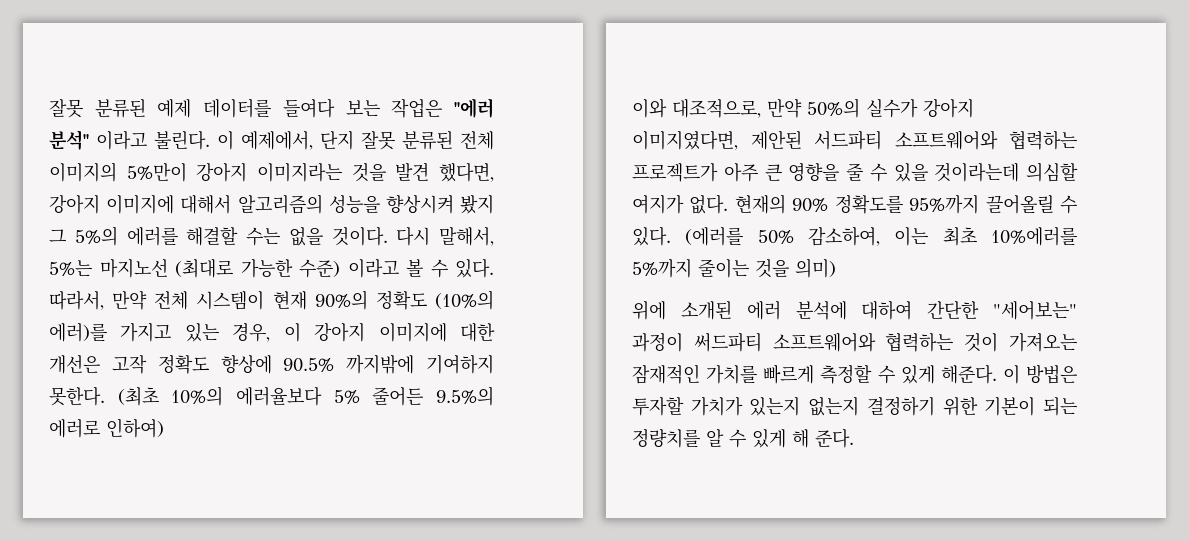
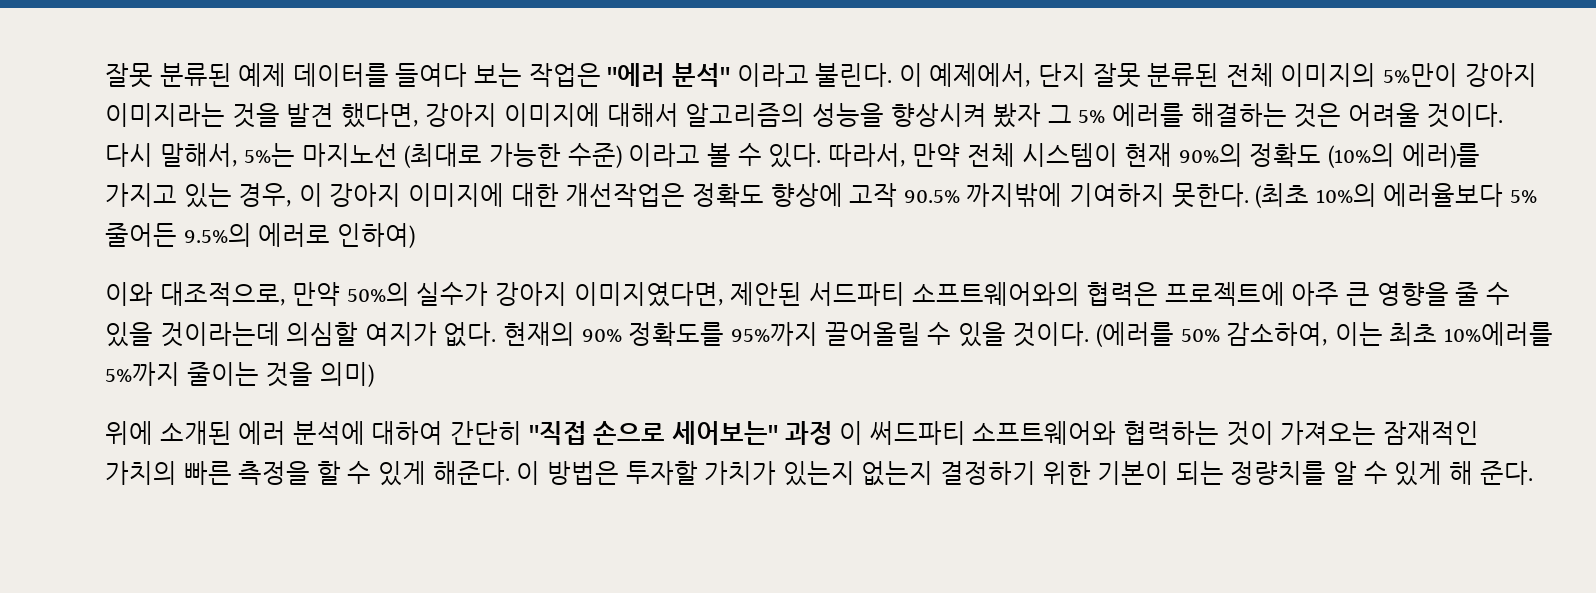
- 이 예제에서, 단지 잘못 분류된 전체 이미지의 5%만이 강아지 이미지라는 것을 발견 했다면, 강아지 이미지에 대해서 알고리즘의 성능을 향상시켜 봤지 그 5%의 에러를 해결할 수는 없을 것이다.
+ 이 예제에서, 단지 잘못 분류된 전체 이미지의 5%만이 강아지 이미지라는 것을 발견 했다면, 강아지 이미지에 대해서 알고리즘의 성능을 향상시켜 봤자 그 5% 에러를 해결하는 것은 어려울 것이다.
- 따라서, 만약 전체 시스템이 현재 90%의 정확도 (10%의 에러)를 가지고 있는 경우, 이 강아지 이미지에 대한 개선은 고작 정확도 향상에 90.5% 까지밖에 기여하지 못한다.
+ 따라서, 만약 전체 시스템이 현재 90%의 정확도 (10%의 에러)를 가지고 있는 경우, 이 강아지 이미지에 대한 개선작업은 정확도 향상에 고작 90.5% 까지밖에 기여하지 못한다.
- 이와 대조적으로, 만약 50%의 실수가 강아지 이미지였다면, 제안된 서드파티 소프트웨어와 협력하는 프로젝트가 아주 큰 영향을 줄 수 있을 것이라는데 의심할 여지가 없다.
+ 이와 대조적으로, 만약 50%의 실수가 강아지 이미지였다면, 제안된 서드파티 소프트웨어와의 협력은 프로젝트에 아주 큰 영향을 줄 수 있을 것이라는데 의심할 여지가 없다.
- 현재의 90% 정확도를 95%까지 끌어올릴 수 있다.
+ 현재의 90% 정확도를 95%까지 끌어올릴 수 있을 것이다.
- 위에 소개된 에러 분석에 대하여 간단한 "세어보는" 과정이 써드파티 소프트웨어와 협력하는 것이 가져오는 잠재적인 가치를 빠르게 측정할 수 있게 해준다.
+ 위에 소개된 에러 분석에 대하여 간단히 "직접 손으로 세어보는" 과정 이 써드파티 소프트웨어와 협력하는 것이 가져오는 잠재적인 가치의 빠른 측정을 할 수 있게 해준다.

